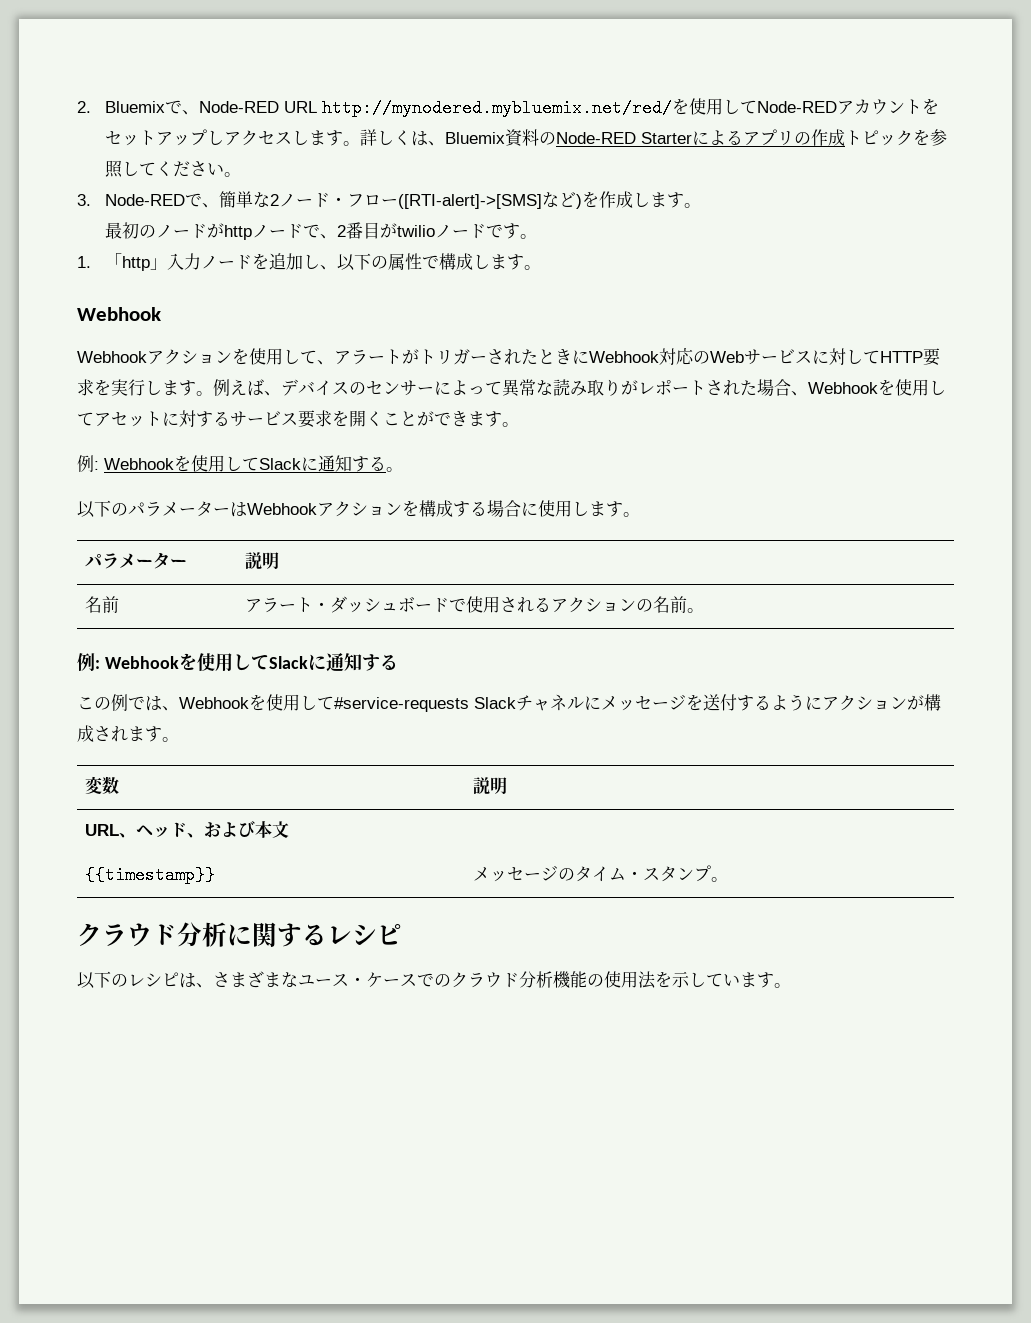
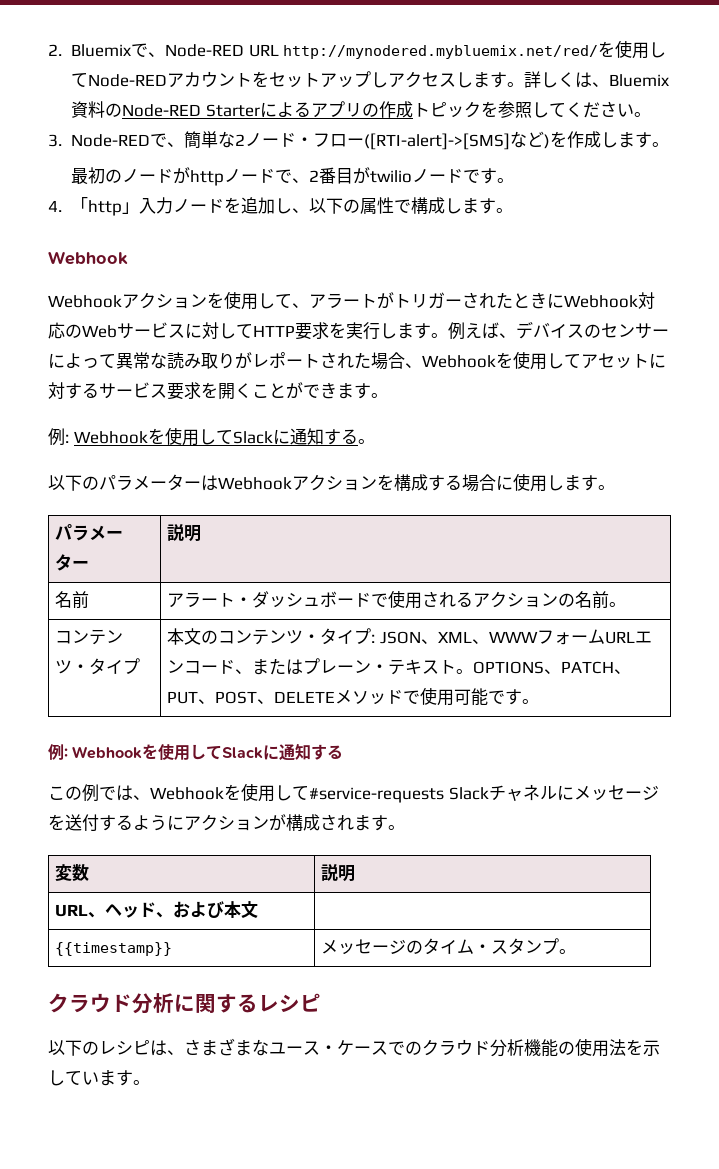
- 1.「http」入力ノードを追加し、以下の属性で構成します。
+ 4.「http」入力ノードを追加し、以下の属性で構成します。
+ コンテンツ・タイプ | 本文のコンテンツ・タイプ: JSON、XML、WWWフォームURLエンコード、またはプレーン・テキスト。OPTIONS、PATCH、PUT、POST、DELETEメソッドで使用可能です。

